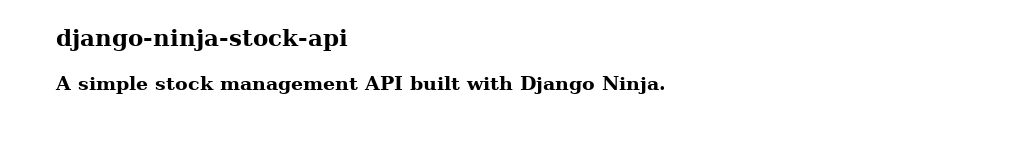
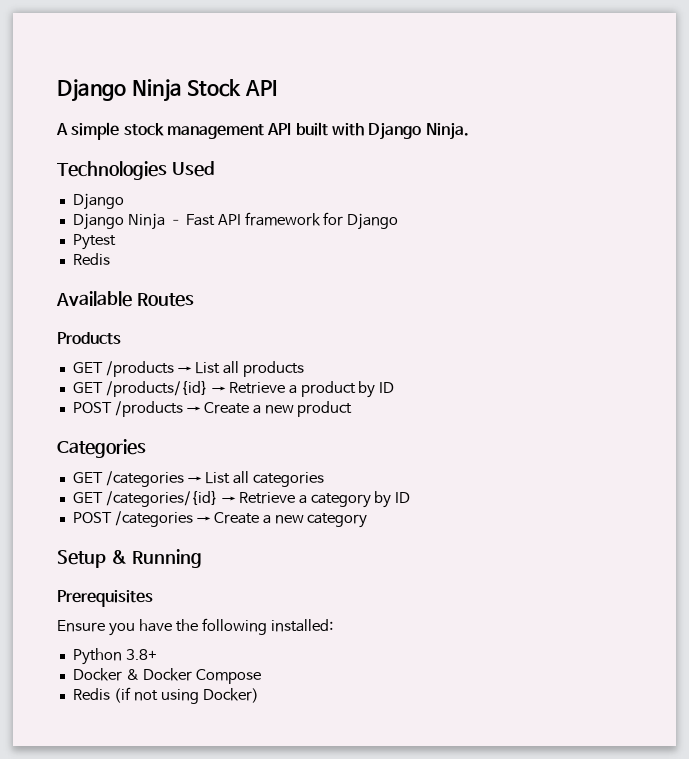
- django-ninja-stock-api
+ Django Ninja Stock API
+ Technologies Used
+ Django
+ Django Ninja – Fast API framework for Django
+ Pytest
+ Redis
+ Available Routes
+ Products
+ GET /products → List all products
+ GET /products/{id} → Retrieve a product by ID
+ POST /products → Create a new product
+ Categories
+ GET /categories → List all categories
+ GET /categories/{id} → Retrieve a category by ID
+ POST /categories → Create a new category
+ Setup & Running
+ Prerequisites
+ Ensure you have the following installed:
+ Python 3.8+
+ Docker & Docker Compose
+ Redis (if not using Docker)

